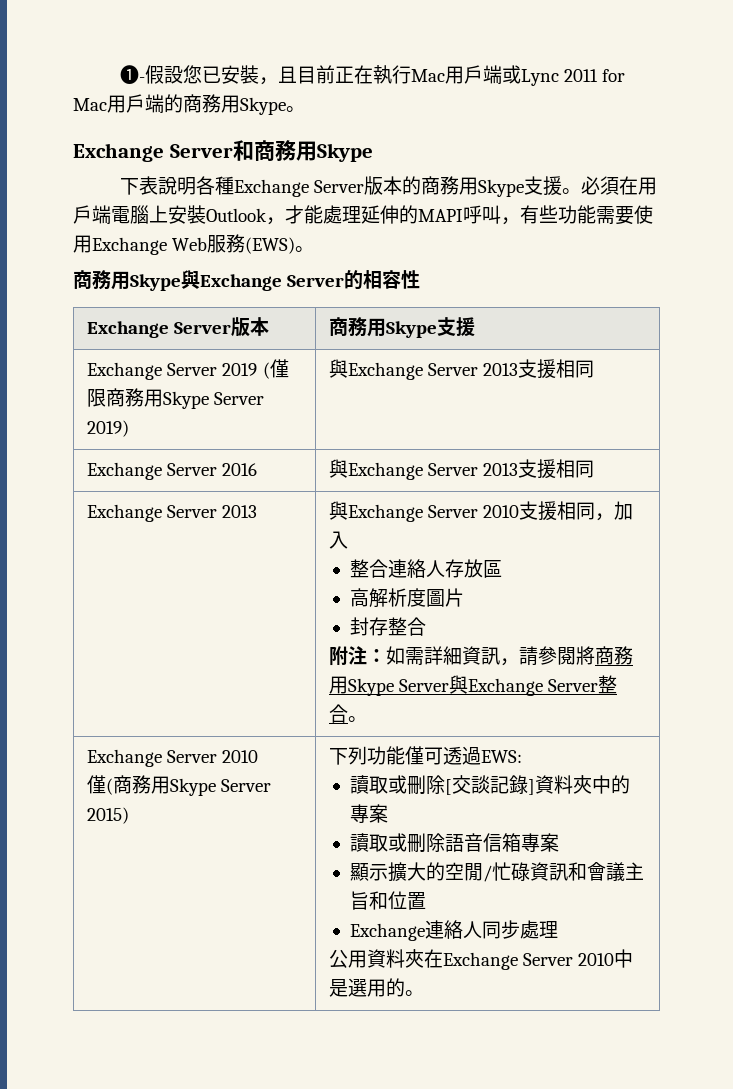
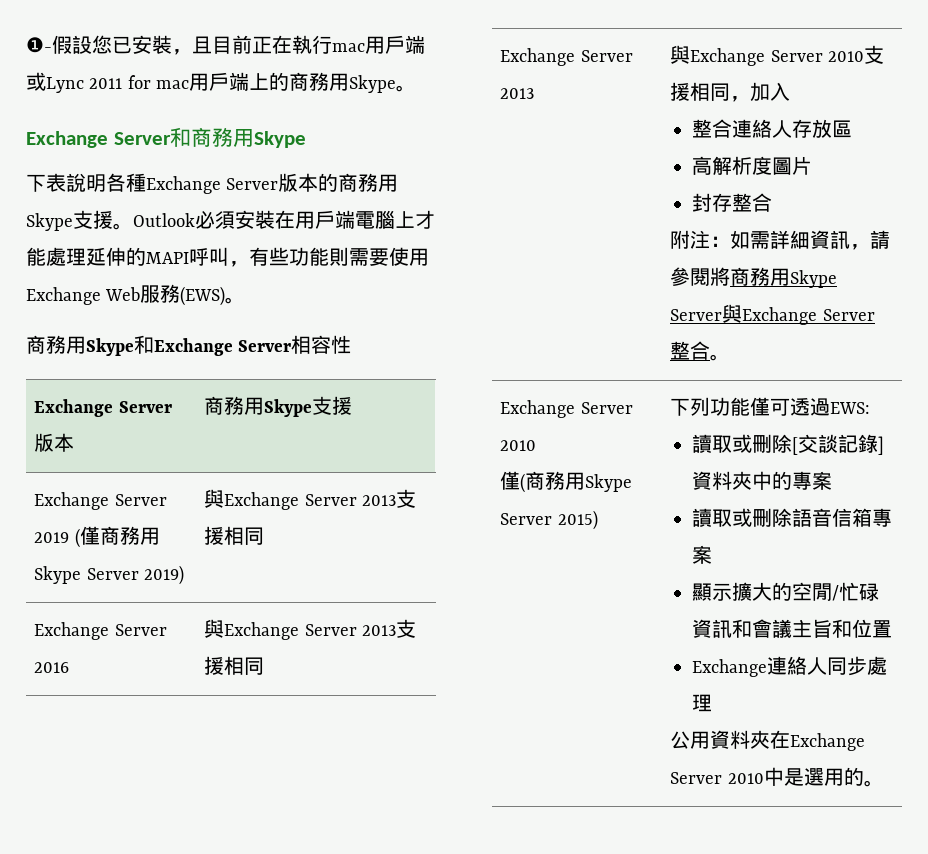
- ❶-假設您已安裝，且目前正在執行Mac用戶端或Lync 2011 for Mac用戶端的商務用Skype。
+ ❶-假設您已安裝，且目前正在執行mac用戶端或Lync 2011 for mac用戶端上的商務用Skype。
- 必須在用戶端電腦上安裝Outlook，才能處理延伸的MAPI呼叫，有些功能需要使用Exchange Web服務(EWS)。
+ Outlook必須安裝在用戶端電腦上才能處理延伸的MAPI呼叫，有些功能則需要使用Exchange Web服務(EWS)。
- 商務用Skype與Exchange Server的相容性
+ 商務用Skype和Exchange Server相容性
- Exchange Server 2019 (僅限商務用Skype Server 2019) | 與Exchange Server 2013支援相同
+ Exchange Server 2019 (僅商務用Skype Server 2019) | 與Exchange Server 2013支援相同

